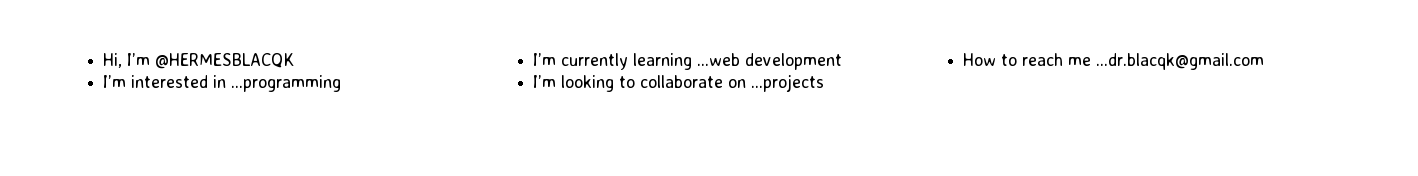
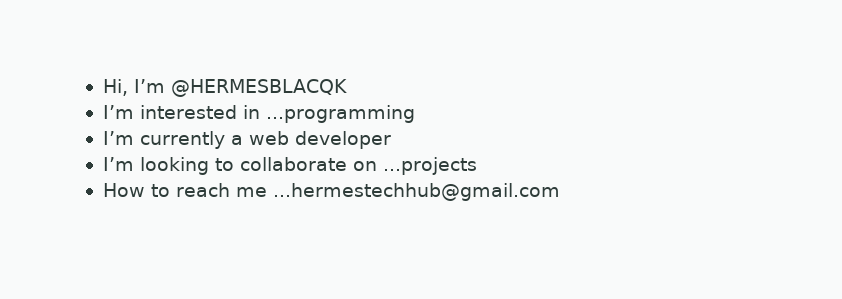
- I’m currently learning ...web development
+ I’m currently a web developer
- How to reach me ...dr.blacqk@gmail.com
+ How to reach me ...hermestechhub@gmail.com

